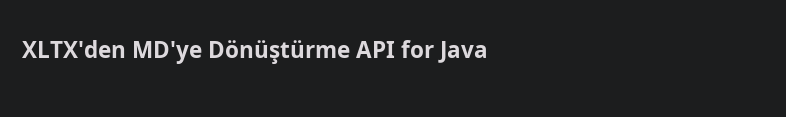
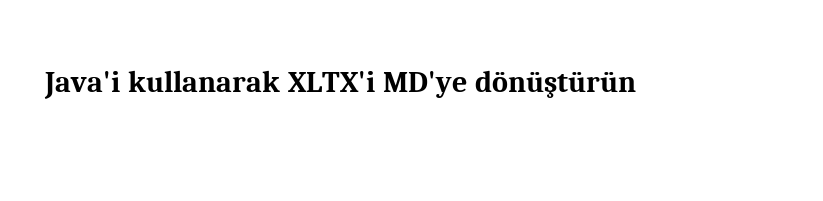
- XLTX'den MD'ye Dönüştürme API for Java
+ Java'i kullanarak XLTX'i MD'ye dönüştürün

